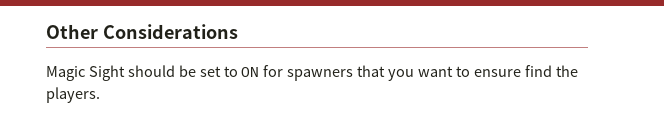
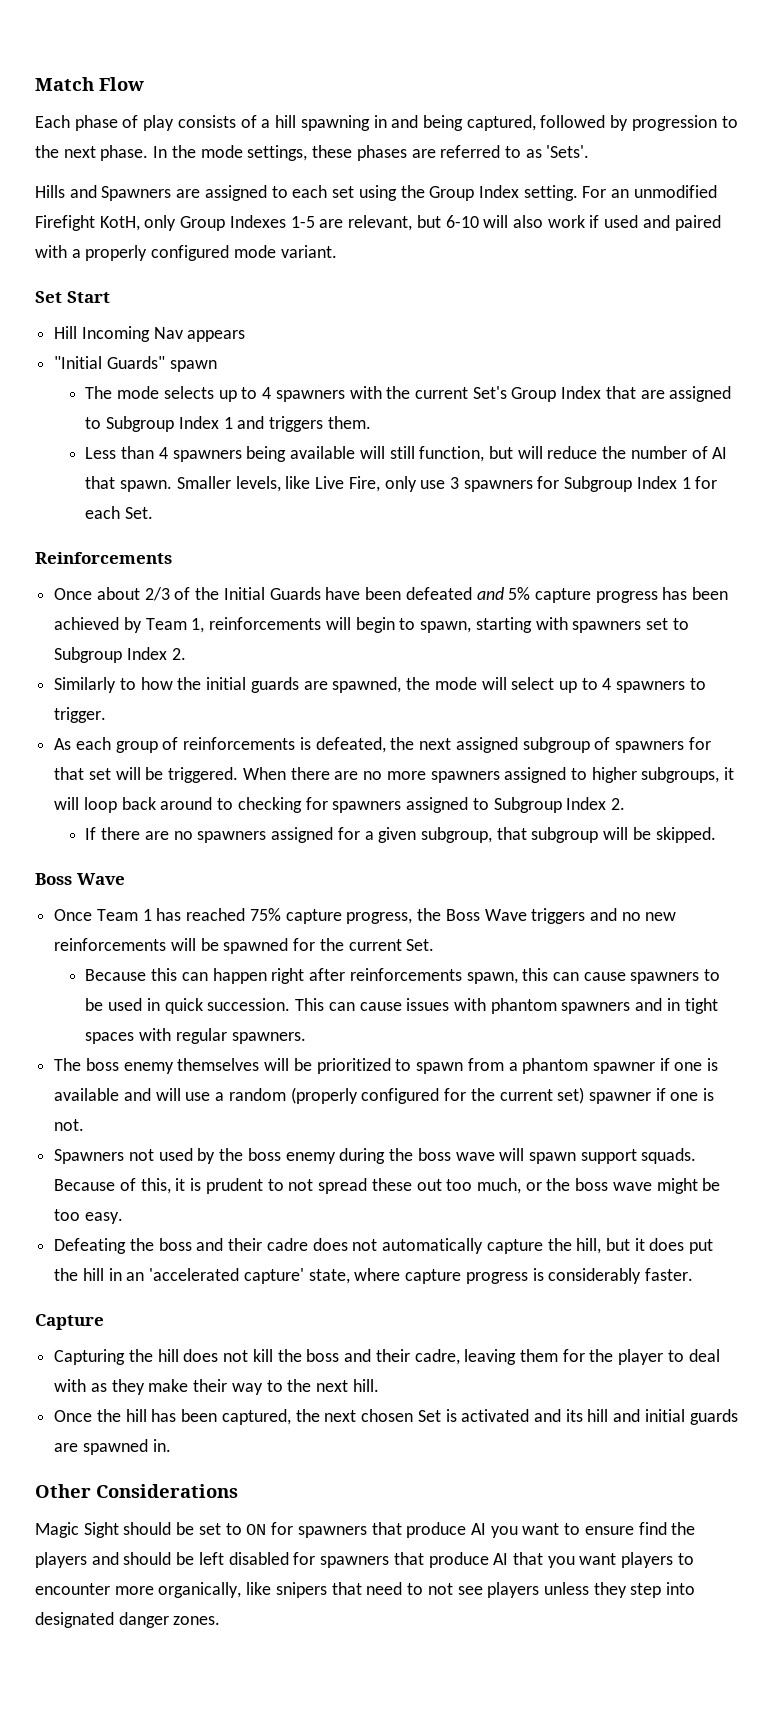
+ Match Flow
+ Each phase of play consists of a hill spawning in and being captured, followed by progression to the next phase. In the mode settings, these phases are referred to as 'Sets'.
+ Hills and Spawners are assigned to each set using the Group Index setting. For an unmodified Firefight KotH, only Group Indexes 1-5 are relevant, but 6-10 will also work if used and paired with a properly configured mode variant.
+ Set Start
+ Hill Incoming Nav appears
+ "Initial Guards" spawn
+ The mode selects up to 4 spawners with the current Set's Group Index that are assigned to Subgroup Index 1 and triggers them.
+ Less than 4 spawners being available will still function, but will reduce the number of AI that spawn. Smaller levels, like Live Fire, only use 3 spawners for Subgroup Index 1 for each Set.
+ Reinforcements
+ Once about 2/3 of the Initial Guards have been defeated and 5% capture progress has been achieved by Team 1, reinforcements will begin to spawn, starting with spawners set to Subgroup Index 2.
+ Similarly to how the initial guards are spawned, the mode will select up to 4 spawners to trigger.
+ As each group of reinforcements is defeated, the next assigned subgroup of spawners for that set will be triggered. When there are no more spawners assigned to higher subgroups, it will loop back around to checking for spawners assigned to Subgroup Index 2.
+ If there are no spawners assigned for a given subgroup, that subgroup will be skipped.
+ Boss Wave
+ Once Team 1 has reached 75% capture progress, the Boss Wave triggers and no new reinforcements will be spawned for the current Set.
+ Because this can happen right after reinforcements spawn, this can cause spawners to be used in quick succession. This can cause issues with phantom spawners and in tight spaces with regular spawners.
+ The boss enemy themselves will be prioritized to spawn from a phantom spawner if one is available and will use a random (properly configured for the current set) spawner if one is not.
+ Spawners not used by the boss enemy during the boss wave will spawn support squads. Because of this, it is prudent to not spread these out too much, or the boss wave might be too easy.
+ Defeating the boss and their cadre does not automatically capture the hill, but it does put the hill in an 'accelerated capture' state, where capture progress is considerably faster.
+ Capture
+ Capturing the hill does not kill the boss and their cadre, leaving them for the player to deal with as they make their way to the next hill.
+ Once the hill has been captured, the next chosen Set is activated and its hill and initial guards are spawned in.
- Magic Sight should be set to ON for spawners that you want to ensure find the players.
+ Magic Sight should be set to ON for spawners that produce AI you want to ensure find the players and should be left disabled for spawners that produce AI that you want players to encounter more organically, like snipers that need to not see players unless they step into designated danger zones.

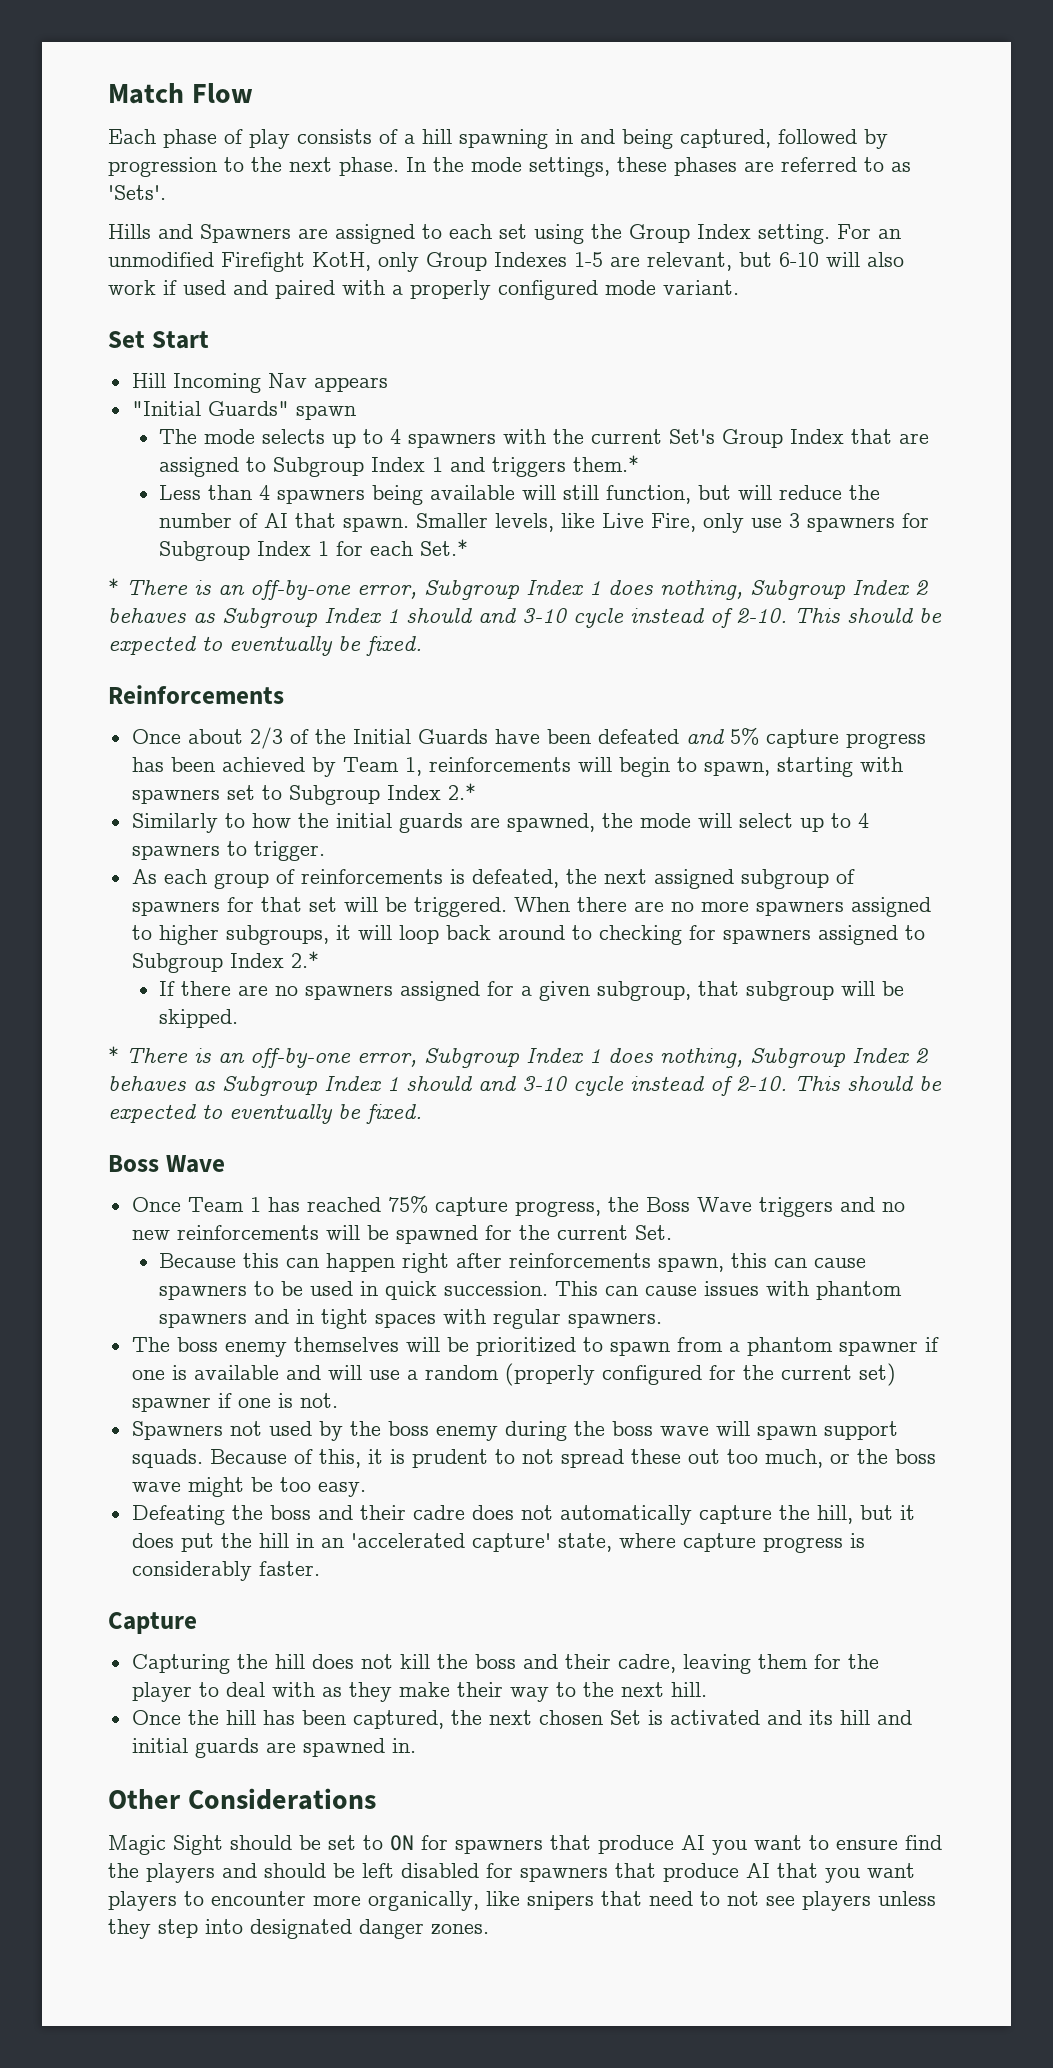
- The mode selects up to 4 spawners with the current Set's Group Index that are assigned to Subgroup Index 1 and triggers them.
+ The mode selects up to 4 spawners with the current Set's Group Index that are assigned to Subgroup Index 1 and triggers them.*
- Smaller levels, like Live Fire, only use 3 spawners for Subgroup Index 1 for each Set.
+ Smaller levels, like Live Fire, only use 3 spawners for Subgroup Index 1 for each Set.*
+ * There is an off-by-one error, Subgroup Index 1 does nothing, Subgroup Index 2 behaves as Subgroup Index 1 should and 3-10 cycle instead of 2-10. This should be expected to eventually be fixed.
- Once about 2/3 of the Initial Guards have been defeated and 5% capture progress has been achieved by Team 1, reinforcements will begin to spawn, starting with spawners set to Subgroup Index 2.
+ Once about 2/3 of the Initial Guards have been defeated and 5% capture progress has been achieved by Team 1, reinforcements will begin to spawn, starting with spawners set to Subgroup Index 2.*
- When there are no more spawners assigned to higher subgroups, it will loop back around to checking for spawners assigned to Subgroup Index 2.
+ When there are no more spawners assigned to higher subgroups, it will loop back around to checking for spawners assigned to Subgroup Index 2.*
  If there are no spawners assigned for a given subgroup, that subgroup will be skipped.
+ * There is an off-by-one error, Subgroup Index 1 does nothing, Subgroup Index 2 behaves as Subgroup Index 1 should and 3-10 cycle instead of 2-10. This should be expected to eventually be fixed.

